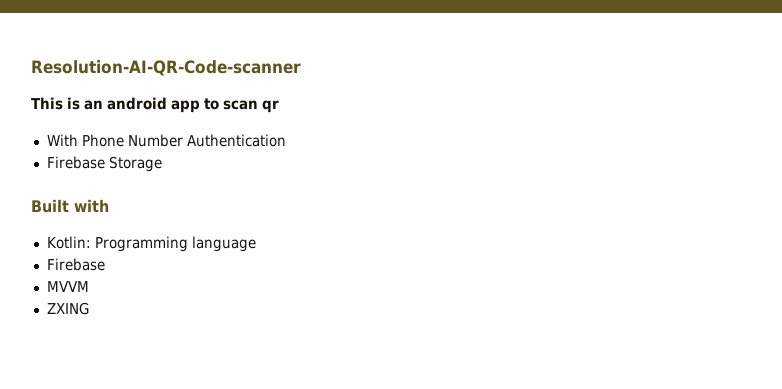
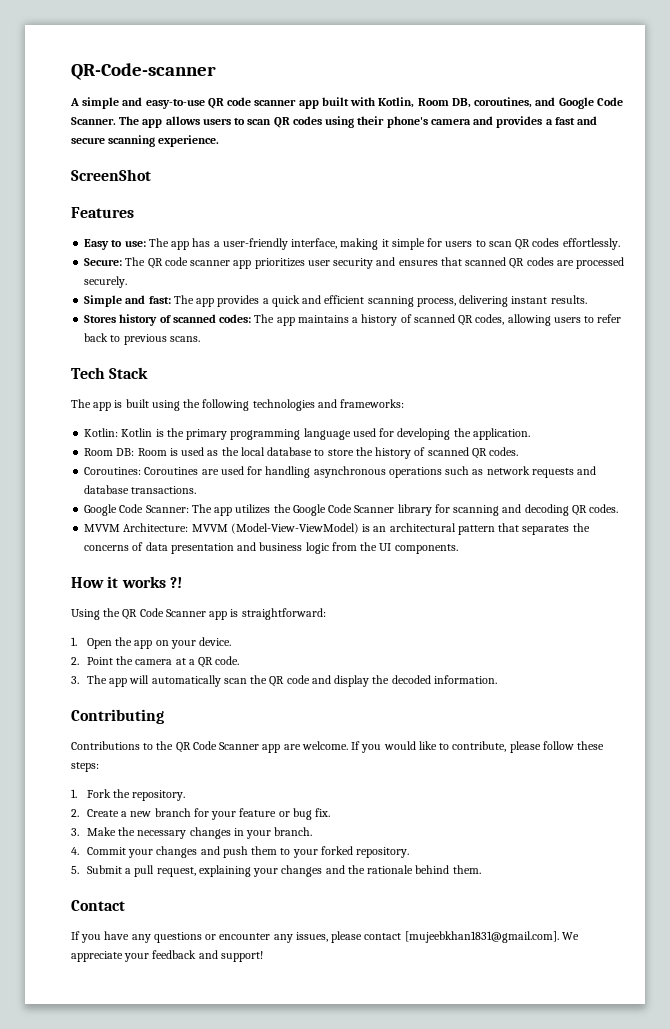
- Resolution-AI-QR-Code-scanner
- This is an android app to scan qr
- With Phone Number Authentication
- Firebase Storage
- Built with
- Kotlin: Programming language
- Firebase
- MVVM
- ZXING
+ QR-Code-scanner
+ A simple and easy-to-use QR code scanner app built with Kotlin, Room DB, coroutines, and Google Code Scanner. The app allows users to scan QR codes using their phone's camera and provides a fast and secure scanning experience.
+ ScreenShot
+ Features
+ Easy to use: The app has a user-friendly interface, making it simple for users to scan QR codes effortlessly.
+ Secure: The QR code scanner app prioritizes user security and ensures that scanned QR codes are processed securely.
+ Simple and fast: The app provides a quick and efficient scanning process, delivering instant results.
+ Stores history of scanned codes: The app maintains a history of scanned QR codes, allowing users to refer back to previous scans.
+ Tech Stack
+ The app is built using the following technologies and frameworks:
+ Kotlin: Kotlin is the primary programming language used for developing the application.
+ Room DB: Room is used as the local database to store the history of scanned QR codes.
+ Coroutines: Coroutines are used for handling asynchronous operations such as network requests and database transactions.
+ Google Code Scanner: The app utilizes the Google Code Scanner library for scanning and decoding QR codes.
+ MVVM Architecture: MVVM (Model-View-ViewModel) is an architectural pattern that separates the concerns of data presentation and business logic from the UI components.
+ How it works ?!
+ Using the QR Code Scanner app is straightforward:
+ 1. Open the app on your device.
+ 2. Point the camera at a QR code.
+ 3. The app will automatically scan the QR code and display the decoded information.
+ Contributing
+ Contributions to the QR Code Scanner app are welcome. If you would like to contribute, please follow these steps:
+ 1. Fork the repository.
+ 2. Create a new branch for your feature or bug fix.
+ 3. Make the necessary changes in your branch.
+ 4. Commit your changes and push them to your forked repository.
+ 5. Submit a pull request, explaining your changes and the rationale behind them.
+ Contact
+ If you have any questions or encounter any issues, please contact [mujeebkhan1831@gmail.com]. We appreciate your feedback and support!

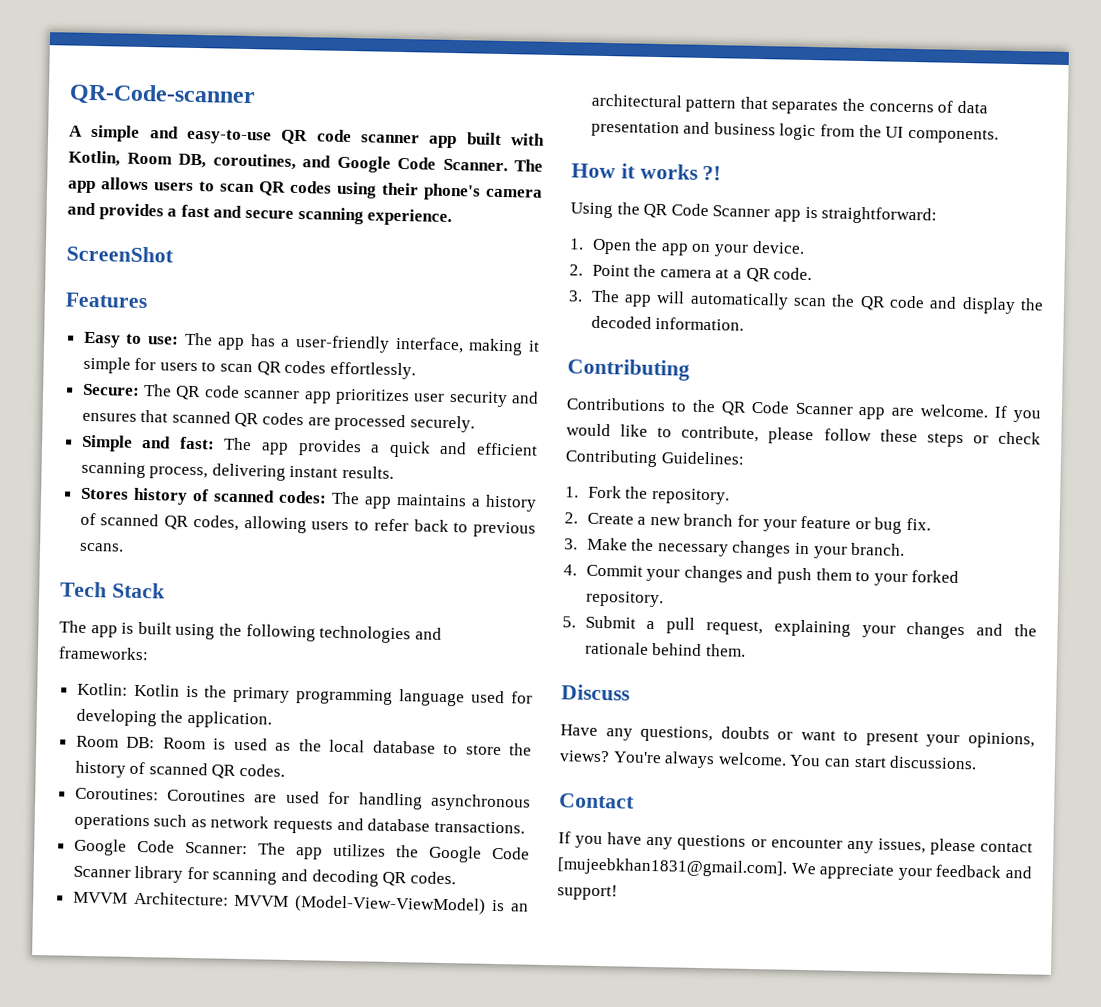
- If you would like to contribute, please follow these steps:
+ If you would like to contribute, please follow these steps or check Contributing Guidelines:
+ Discuss
+ Have any questions, doubts or want to present your opinions, views? You're always welcome. You can start discussions.

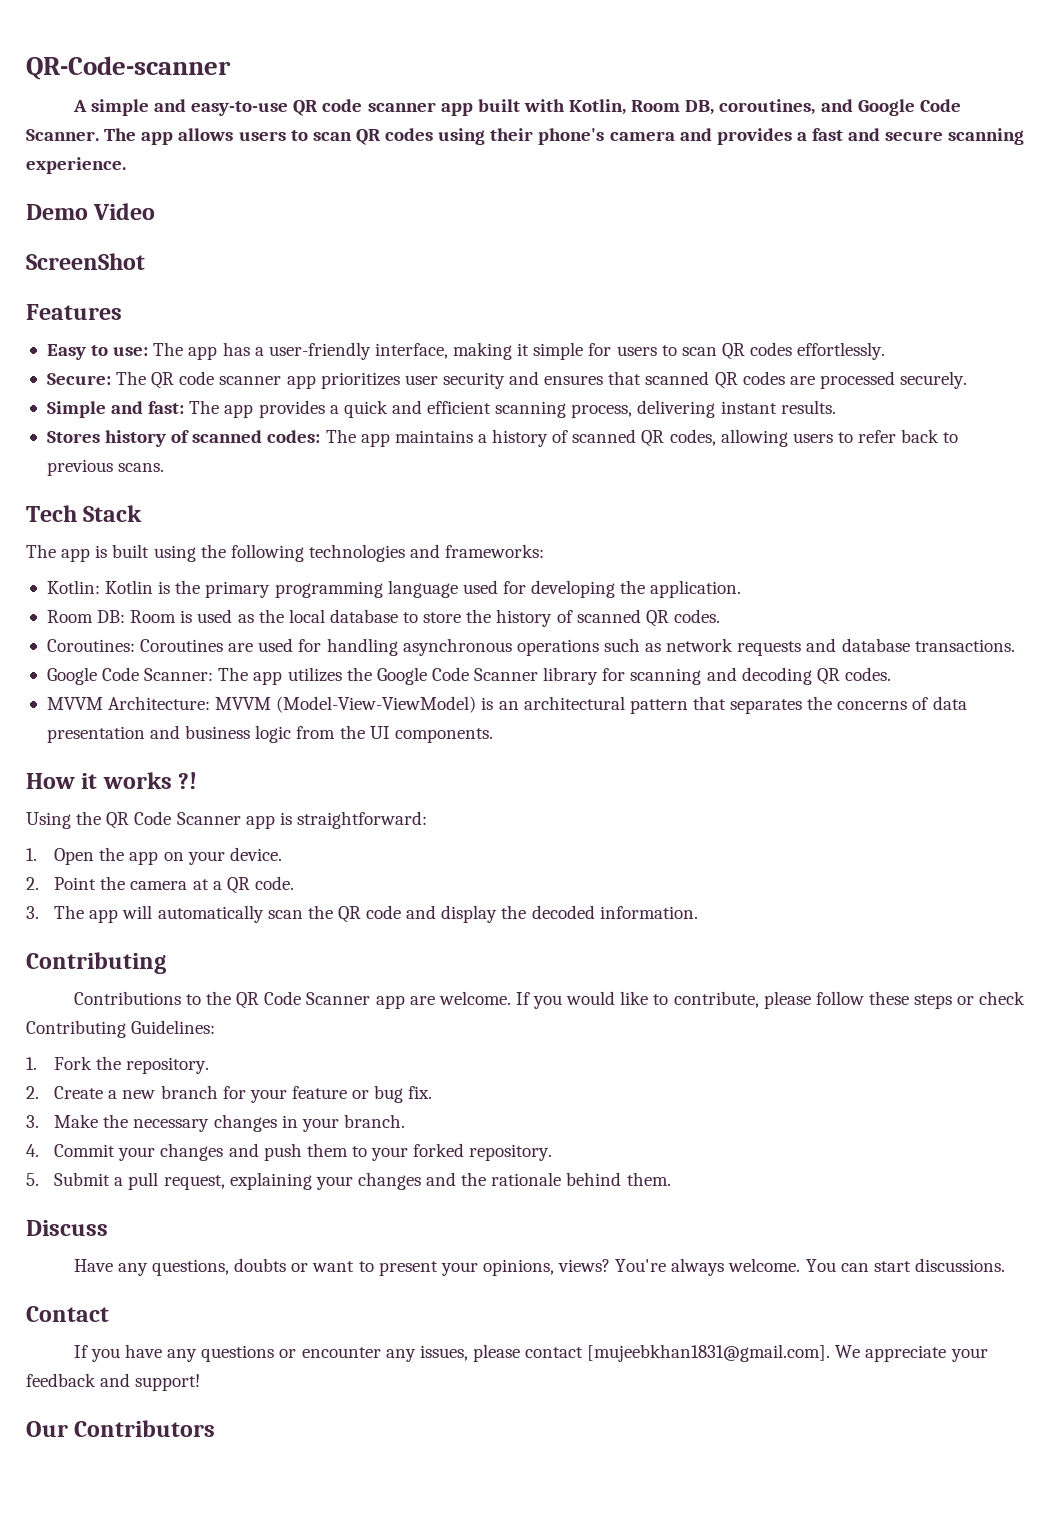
+ Demo Video
+ Our Contributors

